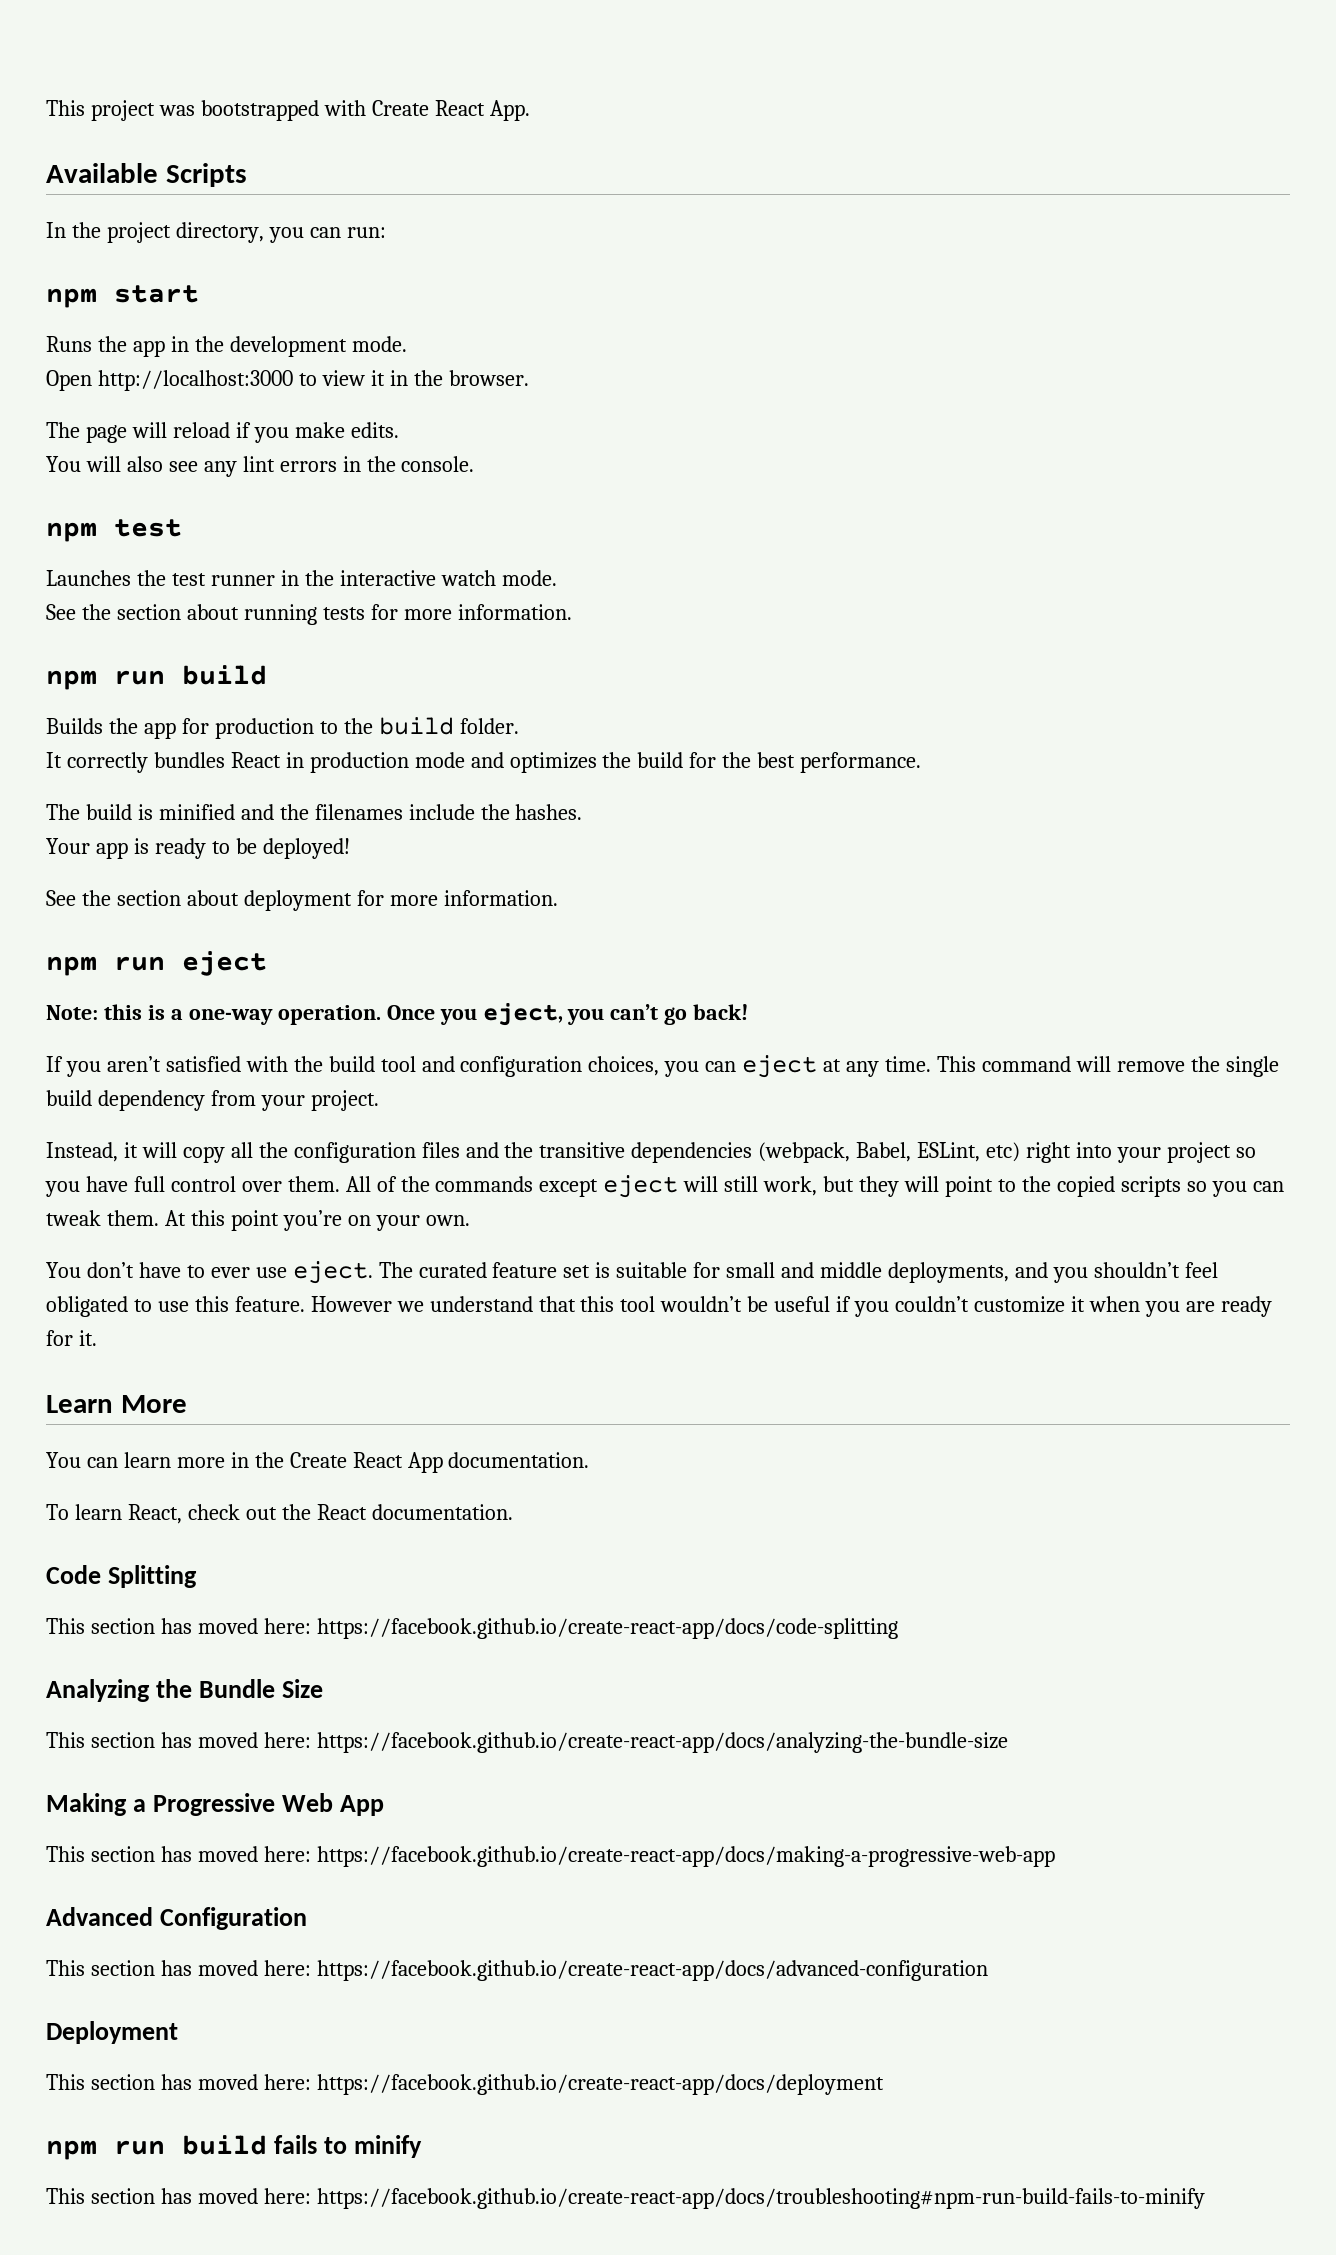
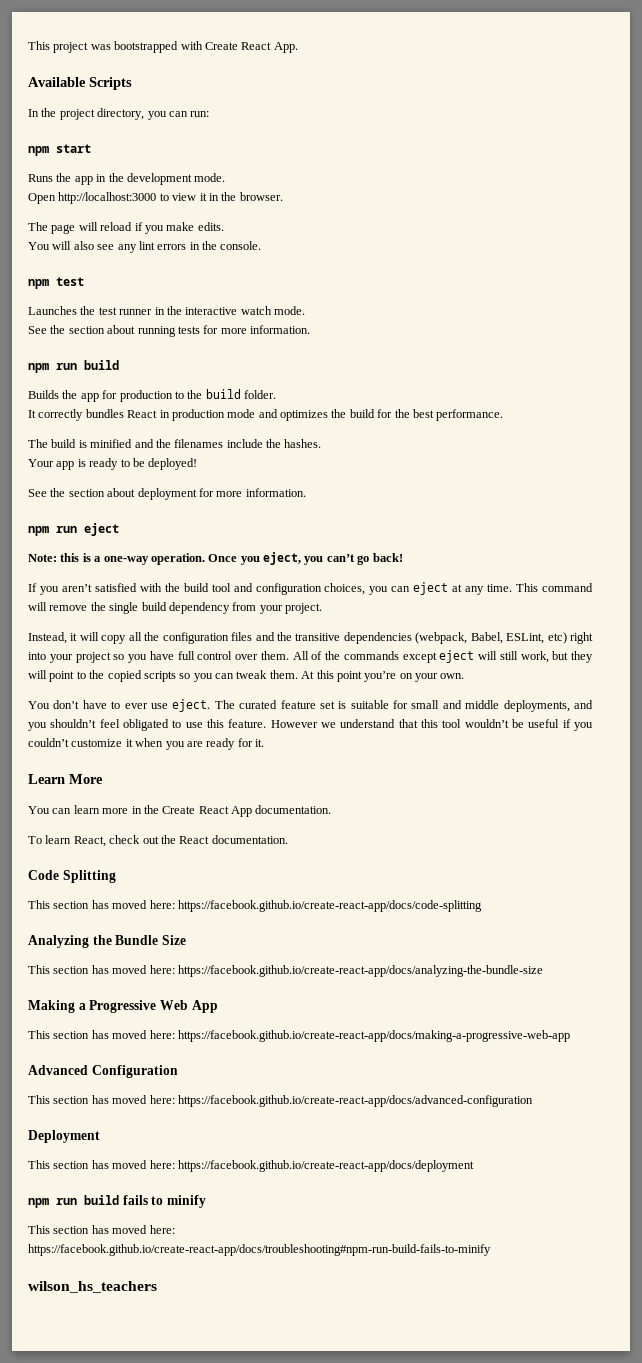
+ wilson_hs_teachers

